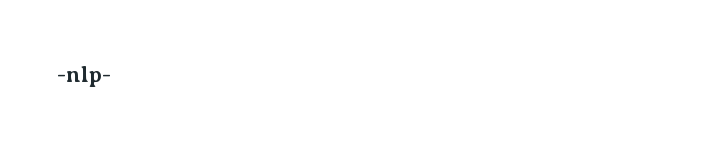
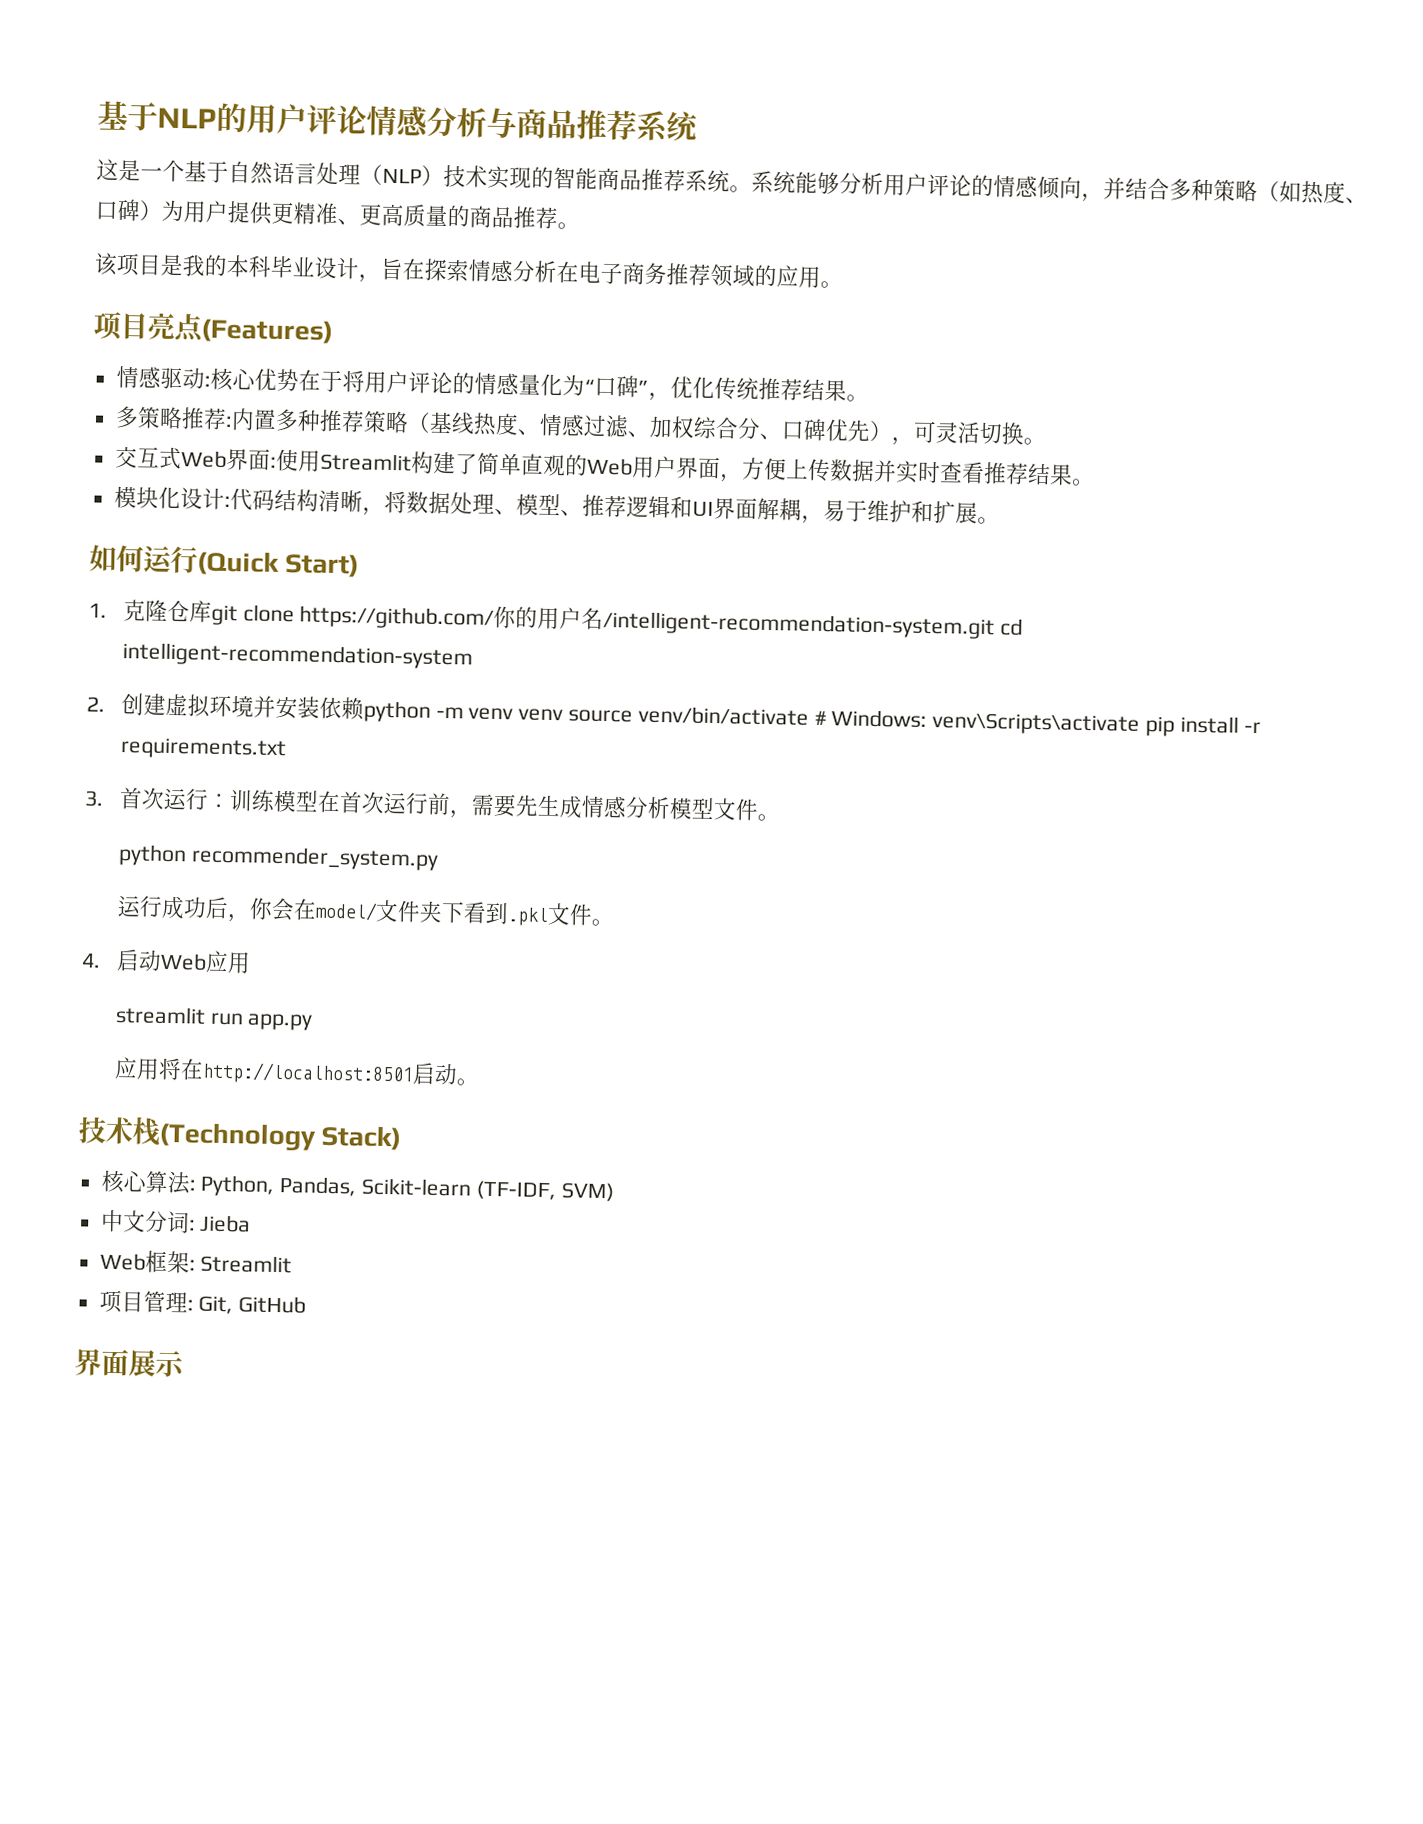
- -nlp-
+ 基于NLP的用户评论情感分析与商品推荐系统
+ 这是一个基于自然语言处理（NLP）技术实现的智能商品推荐系统。系统能够分析用户评论的情感倾向，并结合多种策略（如热度、口碑）为用户提供更精准、更高质量的商品推荐。
+ 该项目是我的本科毕业设计，旨在探索情感分析在电子商务推荐领域的应用。
+ 项目亮点(Features)
+ 情感驱动:核心优势在于将用户评论的情感量化为“口碑”，优化传统推荐结果。
+ 多策略推荐:内置多种推荐策略（基线热度、情感过滤、加权综合分、口碑优先），可灵活切换。
+ 交互式Web界面:使用Streamlit构建了简单直观的Web用户界面，方便上传数据并实时查看推荐结果。
+ 模块化设计:代码结构清晰，将数据处理、模型、推荐逻辑和UI界面解耦，易于维护和扩展。
+ 如何运行(Quick Start)
+ 1.克隆仓库git clone https://github.com/你的用户名/intelligent-recommendation-system.git cd intelligent-recommendation-system
+ 2.创建虚拟环境并安装依赖python -m venv venv source venv/bin/activate # Windows: venv\Scripts\activate pip install -r requirements.txt
+ 3.首次运行：训练模型在首次运行前，需要先生成情感分析模型文件。
+ python recommender_system.py
+ 运行成功后，你会在model/文件夹下看到.pkl文件。
+ 4.启动Web应用
+ streamlit run app.py
+ 应用将在http://localhost:8501启动。
+ 技术栈(Technology Stack)
+ 核心算法: Python, Pandas, Scikit-learn (TF-IDF, SVM)
+ 中文分词: Jieba
+ Web框架: Streamlit
+ 项目管理: Git, GitHub
+ 界面展示

